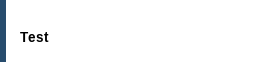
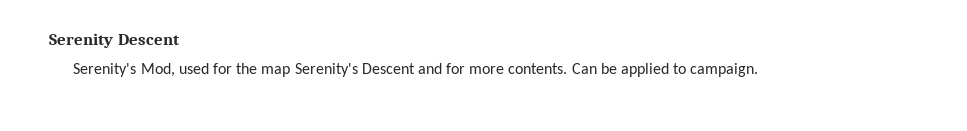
- Test
+ Serenity Descent
+ Serenity's Mod, used for the map Serenity's Descent and for more contents. Can be applied to campaign.

